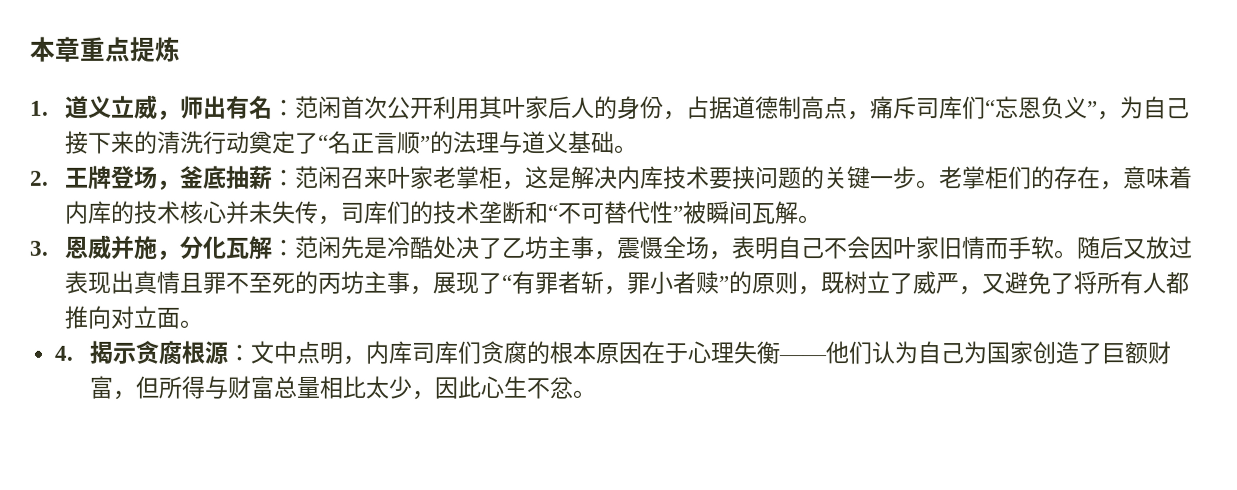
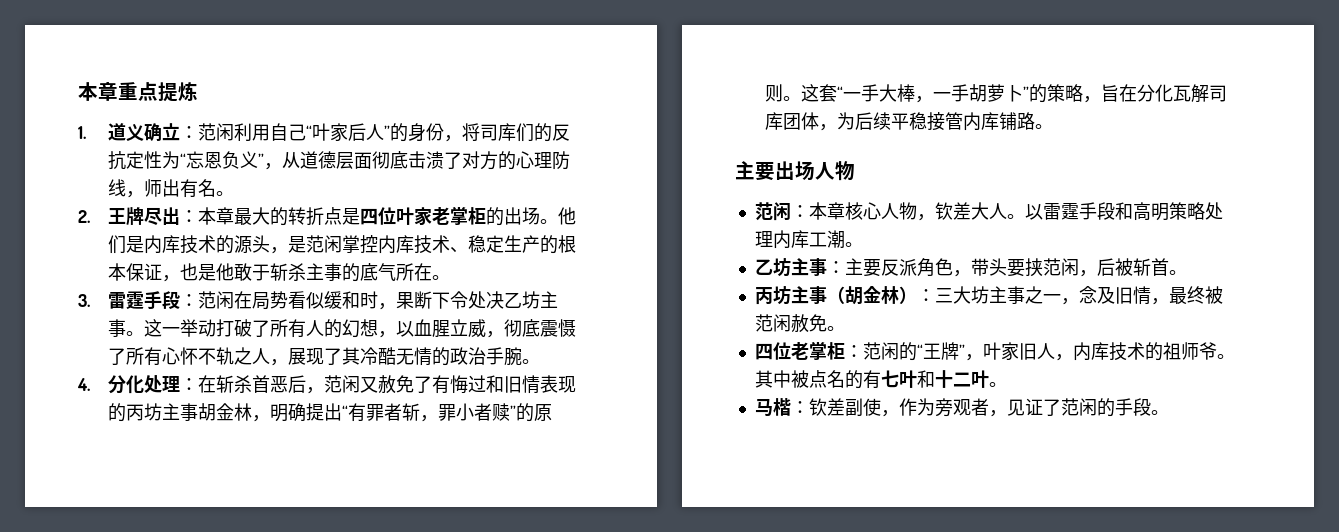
- 1.道义立威，师出有名：范闲首次公开利用其叶家后人的身份，占据道德制高点，痛斥司库们“忘恩负义”，为自己接下来的清洗行动奠定了“名正言顺”的法理与道义基础。
- 2.王牌登场，釜底抽薪：范闲召来叶家老掌柜，这是解决内库技术要挟问题的关键一步。老掌柜们的存在，意味着内库的技术核心并未失传，司库们的技术垄断和“不可替代性”被瞬间瓦解。
- 3.恩威并施，分化瓦解：范闲先是冷酷处决了乙坊主事，震慑全场，表明自己不会因叶家旧情而手软。随后又放过表现出真情且罪不至死的丙坊主事，展现了“有罪者斩，罪小者赎”的原则，既树立了威严，又避免了将所有人都推向对立面。
- 4.揭示贪腐根源：文中点明，内库司库们贪腐的根本原因在于心理失衡——他们认为自己为国家创造了巨额财富，但所得与财富总量相比太少，因此心生不忿。
+ 1.道义确立：范闲利用自己“叶家后人”的身份，将司库们的反抗定性为“忘恩负义”，从道德层面彻底击溃了对方的心理防线，师出有名。
+ 2.王牌尽出：本章最大的转折点是四位叶家老掌柜的出场。他们是内库技术的源头，是范闲掌控内库技术、稳定生产的根本保证，也是他敢于斩杀主事的底气所在。
+ 3.雷霆手段：范闲在局势看似缓和时，果断下令处决乙坊主事。这一举动打破了所有人的幻想，以血腥立威，彻底震慑了所有心怀不轨之人，展现了其冷酷无情的政治手腕。
+ 4.分化处理：在斩杀首恶后，范闲又赦免了有悔过和旧情表现的丙坊主事胡金林，明确提出“有罪者斩，罪小者赎”的原则。这套“一手大棒，一手胡萝卜”的策略，旨在分化瓦解司库团体，为后续平稳接管内库铺路。
+ 主要出场人物
+ 范闲：本章核心人物，钦差大人。以雷霆手段和高明策略处理内库工潮。
+ 乙坊主事：主要反派角色，带头要挟范闲，后被斩首。
+ 丙坊主事（胡金林）：三大坊主事之一，念及旧情，最终被范闲赦免。
+ 四位老掌柜：范闲的“王牌”，叶家旧人，内库技术的祖师爷。其中被点名的有七叶和十二叶。
+ 马楷：钦差副使，作为旁观者，见证了范闲的手段。

